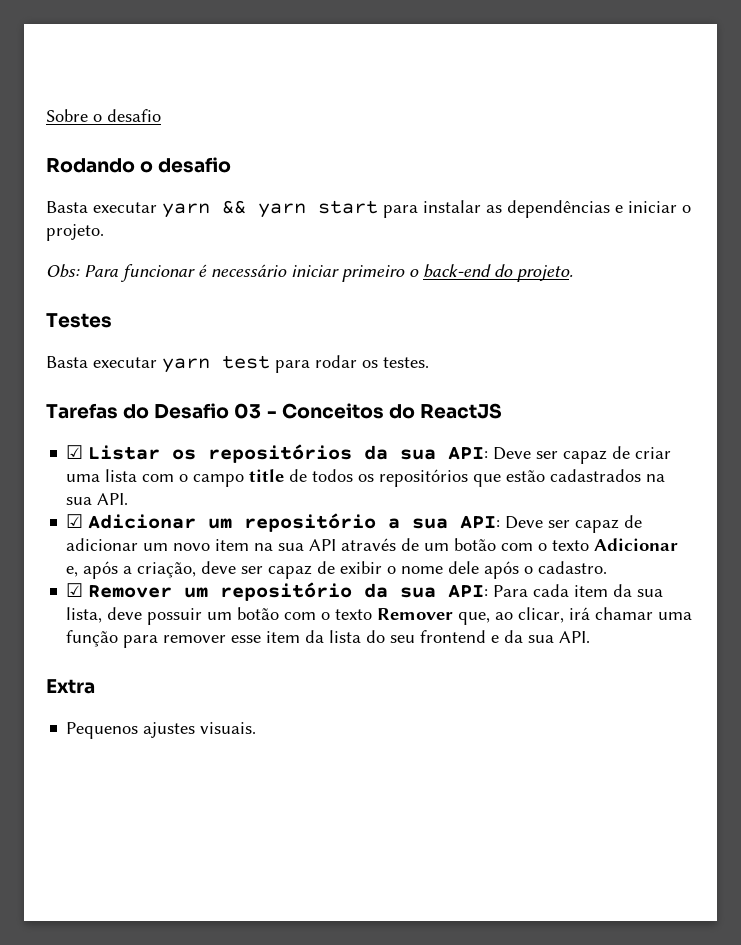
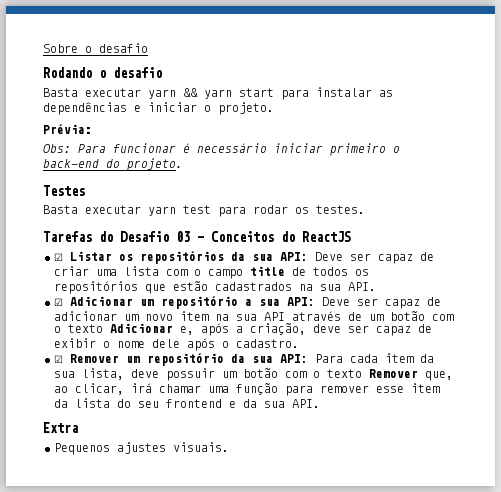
+ Prévia:

